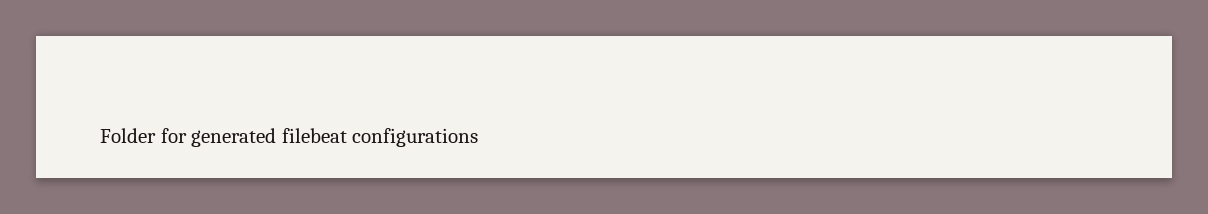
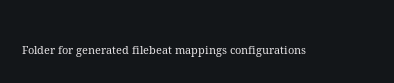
- Folder for generated filebeat configurations
+ Folder for generated filebeat mappings configurations

